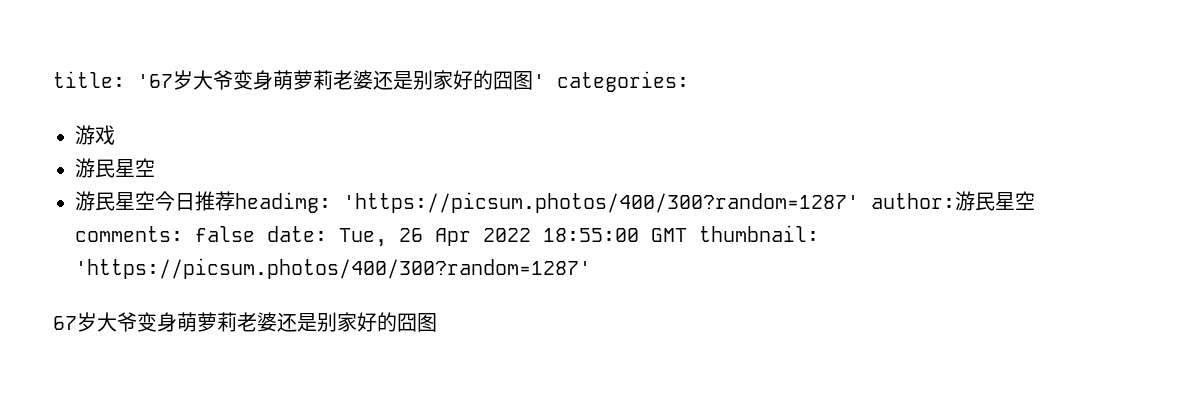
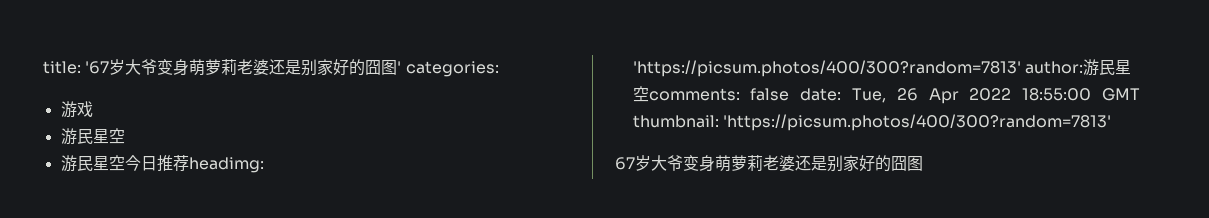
- 游民星空今日推荐headimg: 'https://picsum.photos/400/300?random=1287' author:游民星空comments: false date: Tue, 26 Apr 2022 18:55:00 GMT thumbnail: 'https://picsum.photos/400/300?random=1287'
+ 游民星空今日推荐headimg: 'https://picsum.photos/400/300?random=7813' author:游民星空comments: false date: Tue, 26 Apr 2022 18:55:00 GMT thumbnail: 'https://picsum.photos/400/300?random=7813'

